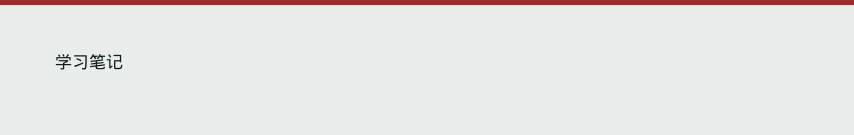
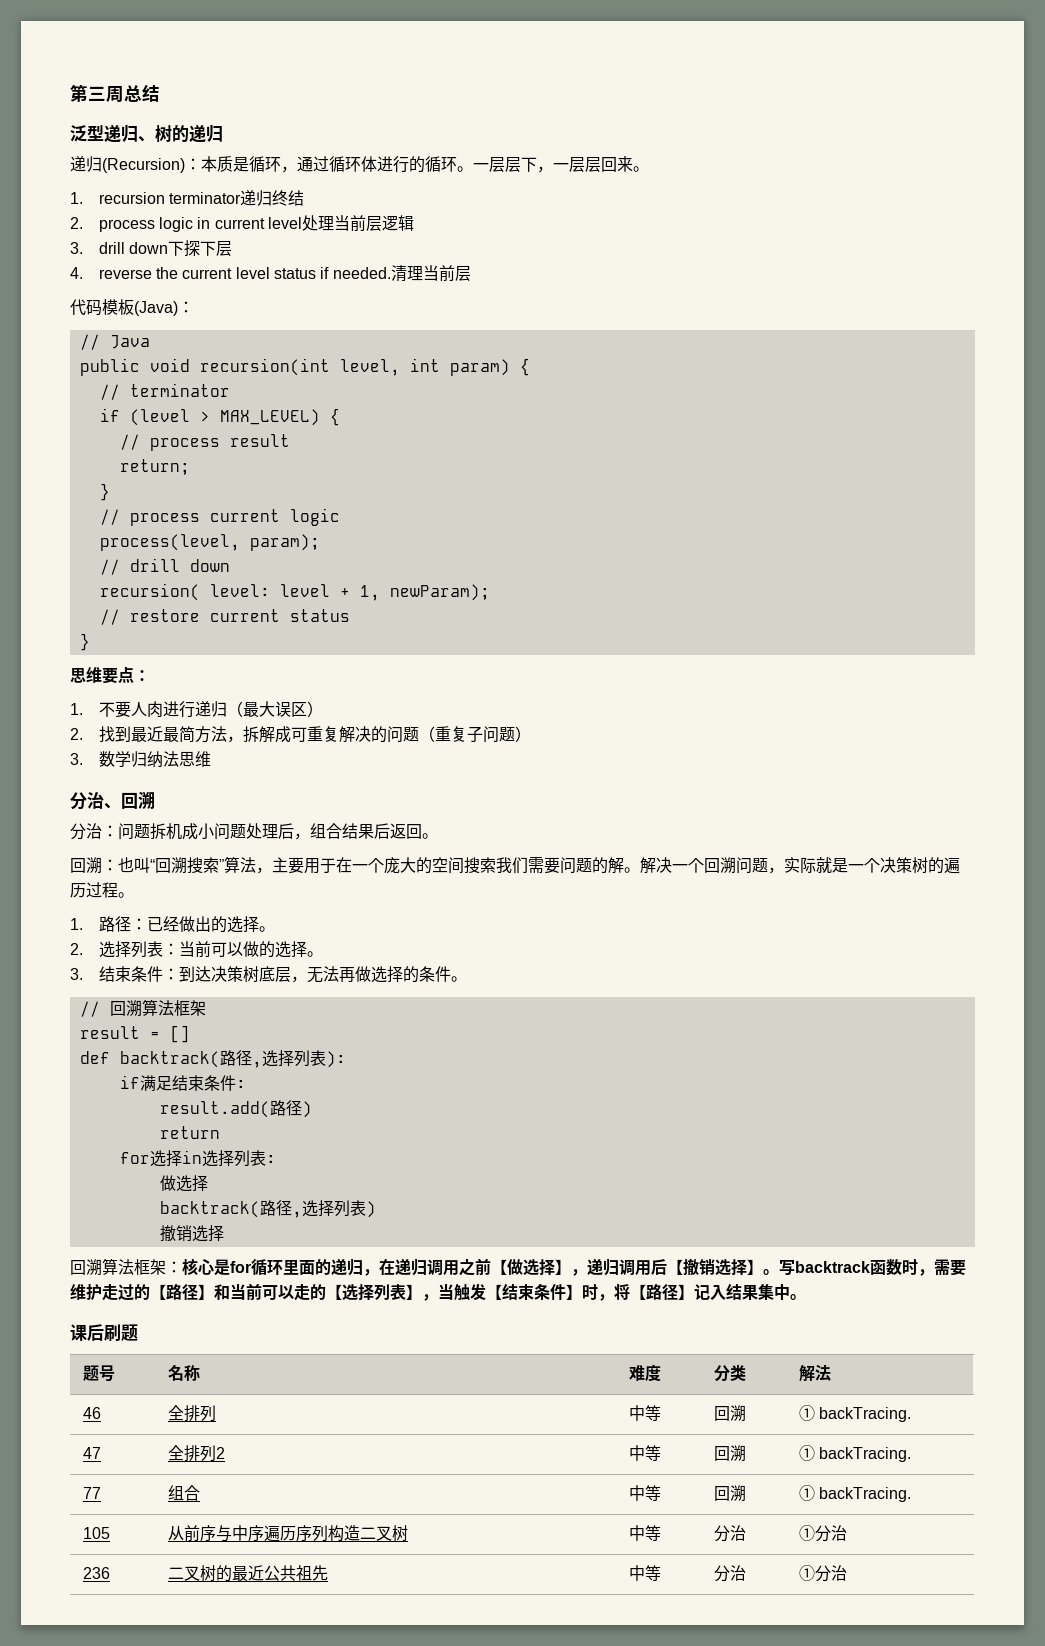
- 学习笔记
+ 第三周总结
+ 泛型递归、树的递归
+ 递归(Recursion)：本质是循环，通过循环体进行的循环。一层层下，一层层回来。
+ 1. recursion terminator递归终结
+ 2. process logic in current level处理当前层逻辑
+ 3. drill down下探下层
+ 4. reverse the current level status if needed.清理当前层
+ 代码模板(Java)：
+ // Java
+ public void recursion(int level, int param) {
+ // terminator
+ if (level > MAX_LEVEL) {
+ // process result
+ return;
+ }
+ // process current logic
+ process(level, param);
+ // drill down
+ recursion( level: level + 1, newParam);
+ // restore current status
+ }
+ 思维要点：
+ 1.不要人肉进行递归（最大误区）
+ 2.找到最近最简方法，拆解成可重复解决的问题（重复子问题）
+ 3.数学归纳法思维
+ 分治、回溯
+ 分治：问题拆机成小问题处理后，组合结果后返回。
+ 回溯：也叫“回溯搜索”算法，主要用于在一个庞大的空间搜索我们需要问题的解。解决一个回溯问题，实际就是一个决策树的遍历过程。
+ 1.路径：已经做出的选择。
+ 2.选择列表：当前可以做的选择。
+ 3.结束条件：到达决策树底层，无法再做选择的条件。
+ // 回溯算法框架
+ result = []
+ def backtrack(路径,选择列表):
+ if满足结束条件:
+ result.add(路径)
+ return
+ for选择in选择列表:
+ 做选择
+ backtrack(路径,选择列表)
+ 撤销选择
+ 回溯算法框架：核心是for循环里面的递归，在递归调用之前【做选择】，递归调用后【撤销选择】。写backtrack函数时，需要维护走过的【路径】和当前可以走的【选择列表】，当触发【结束条件】时，将【路径】记入结果集中。
+ 课后刷题
+ 题号 | 名称 | 难度 | 分类 | 解法
+ 46 | 全排列 | 中等 | 回溯 | ① backTracing.
+ 47 | 全排列2 | 中等 | 回溯 | ① backTracing.
+ 77 | 组合 | 中等 | 回溯 | ① backTracing.
+ 105 | 从前序与中序遍历序列构造二叉树 | 中等 | 分治 | ①分治
+ 236 | 二叉树的最近公共祖先 | 中等 | 分治 | ①分治

